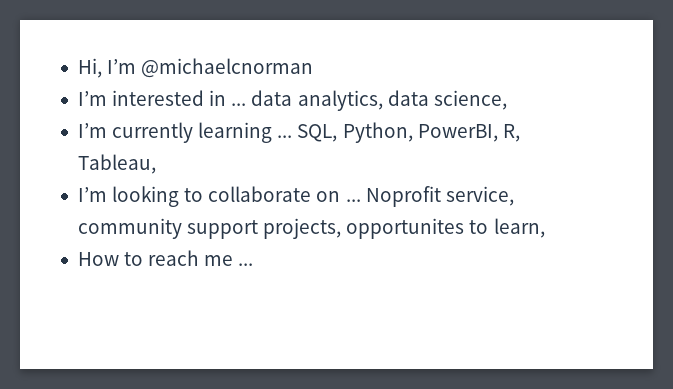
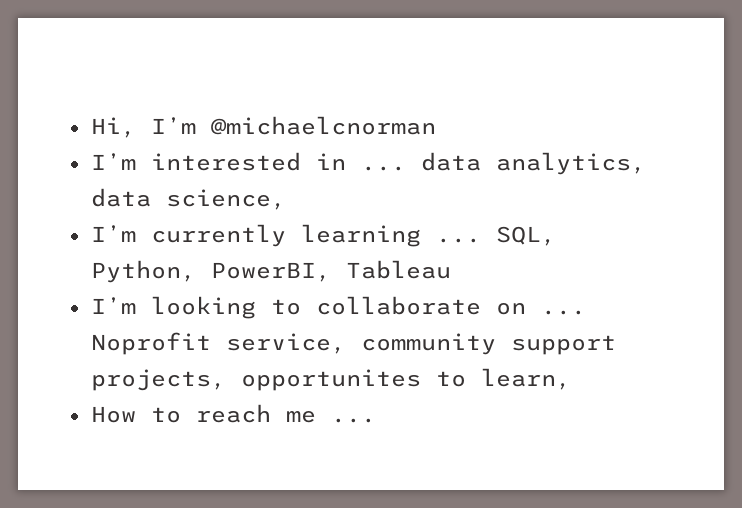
- SQL, Python, PowerBI, R, Tableau,
+ SQL, Python, PowerBI, Tableau

